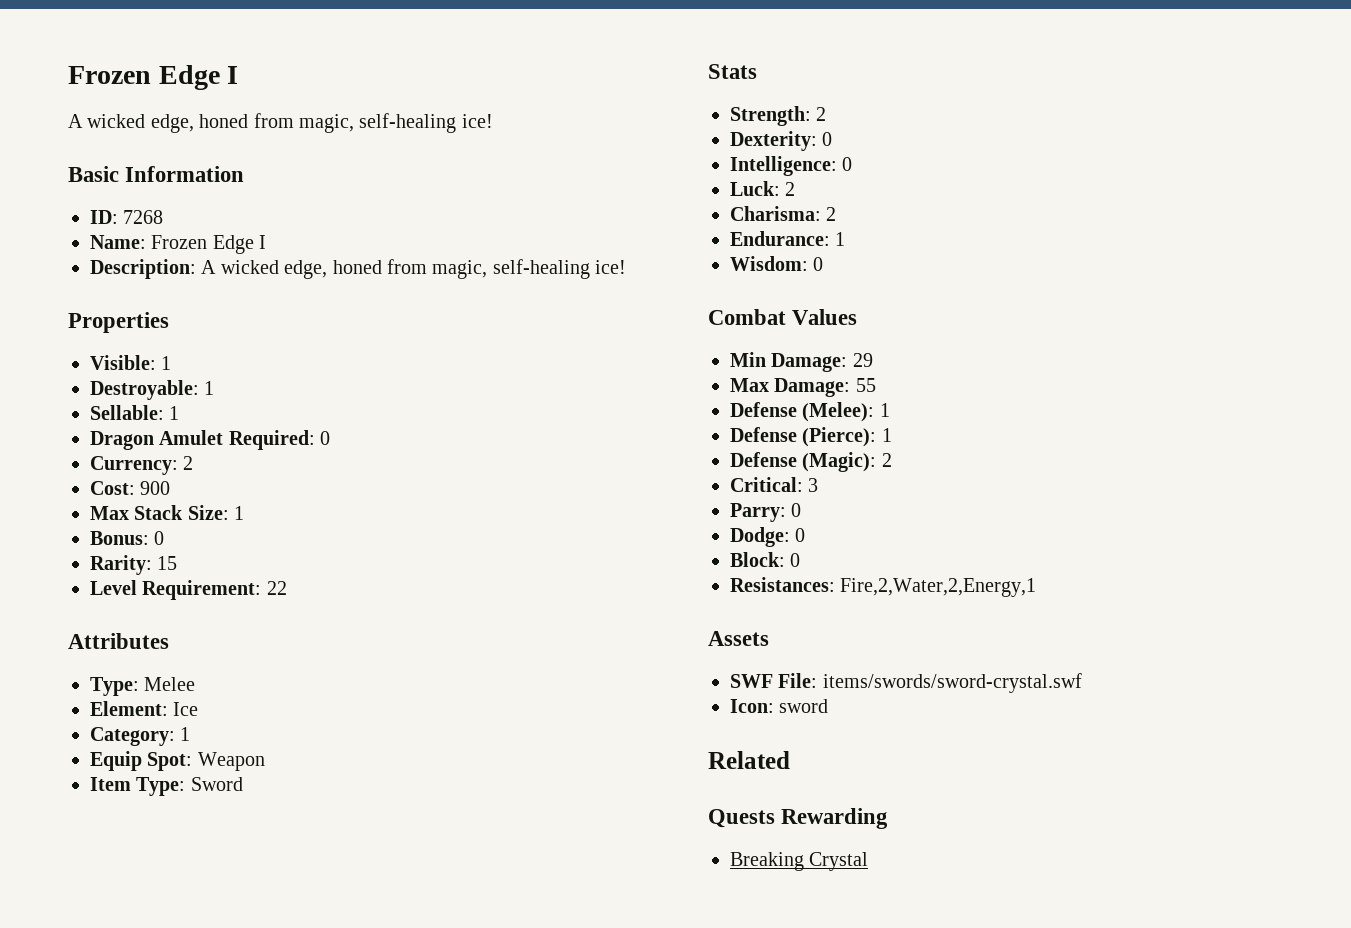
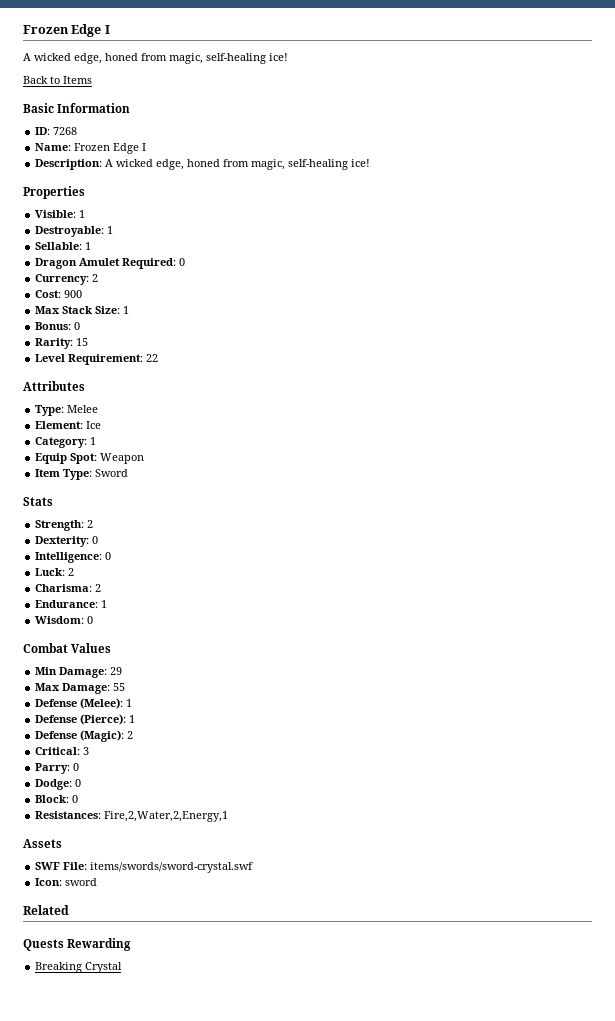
+ Back to Items

